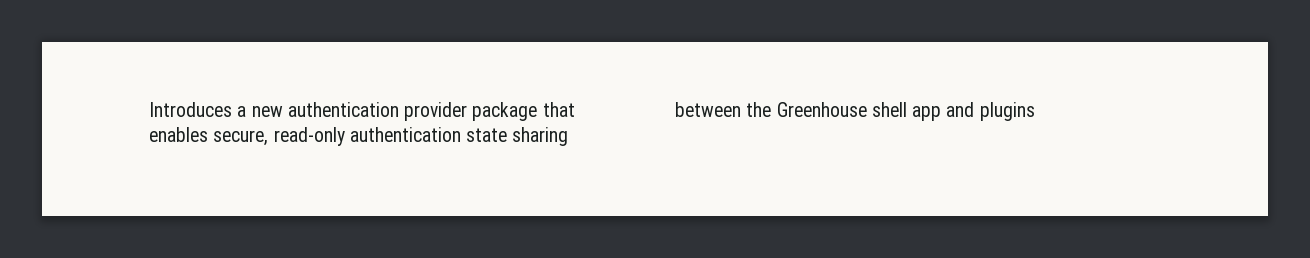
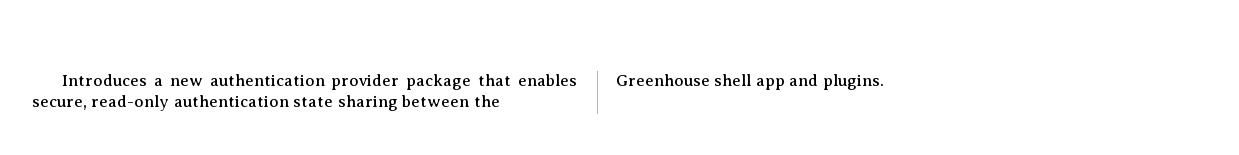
- Introduces a new authentication provider package that enables secure, read-only authentication state sharing between the Greenhouse shell app and plugins
+ Introduces a new authentication provider package that enables secure, read-only authentication state sharing between the Greenhouse shell app and plugins.

